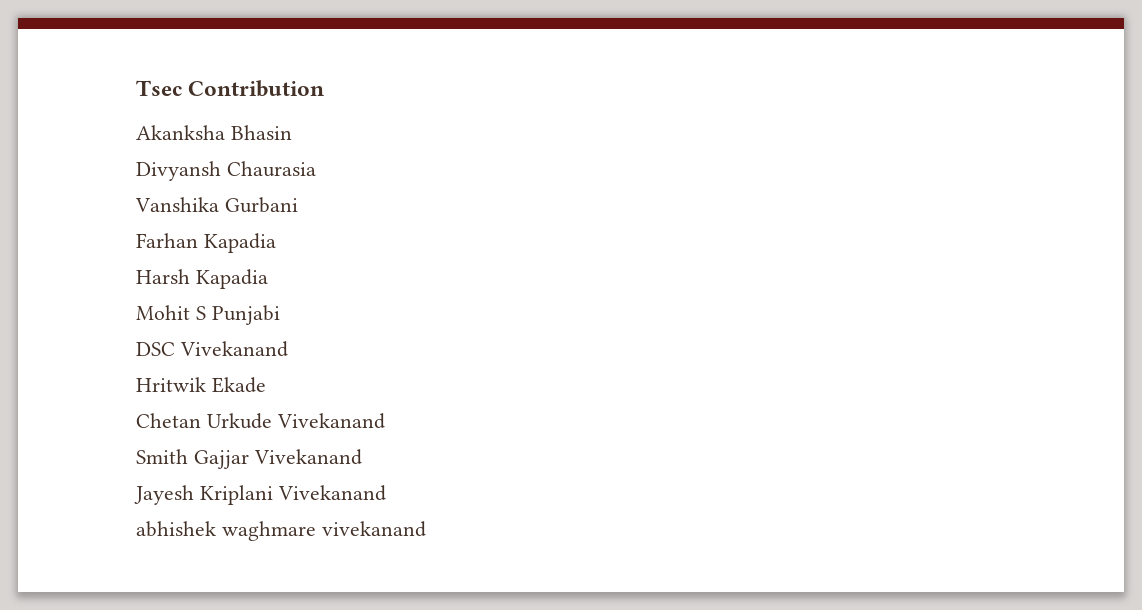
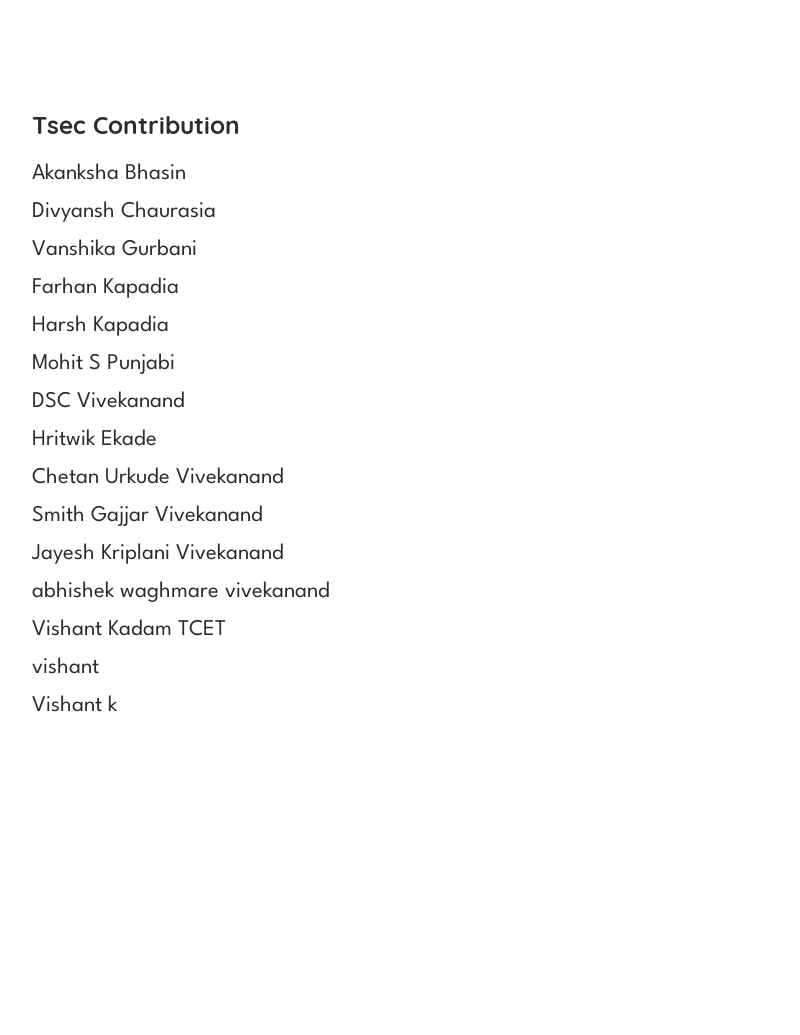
+ Vishant Kadam TCET
+ vishant
+ Vishant k

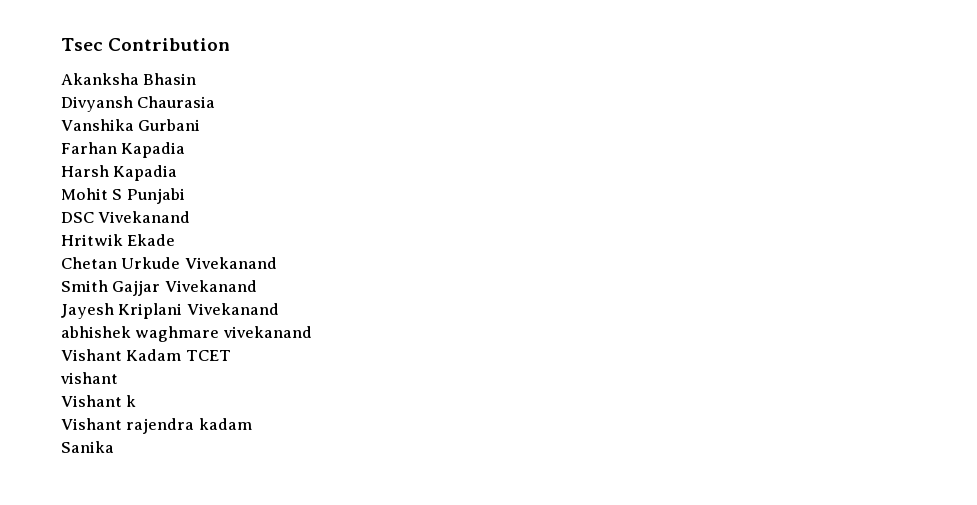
+ Vishant rajendra kadam
+ Sanika

